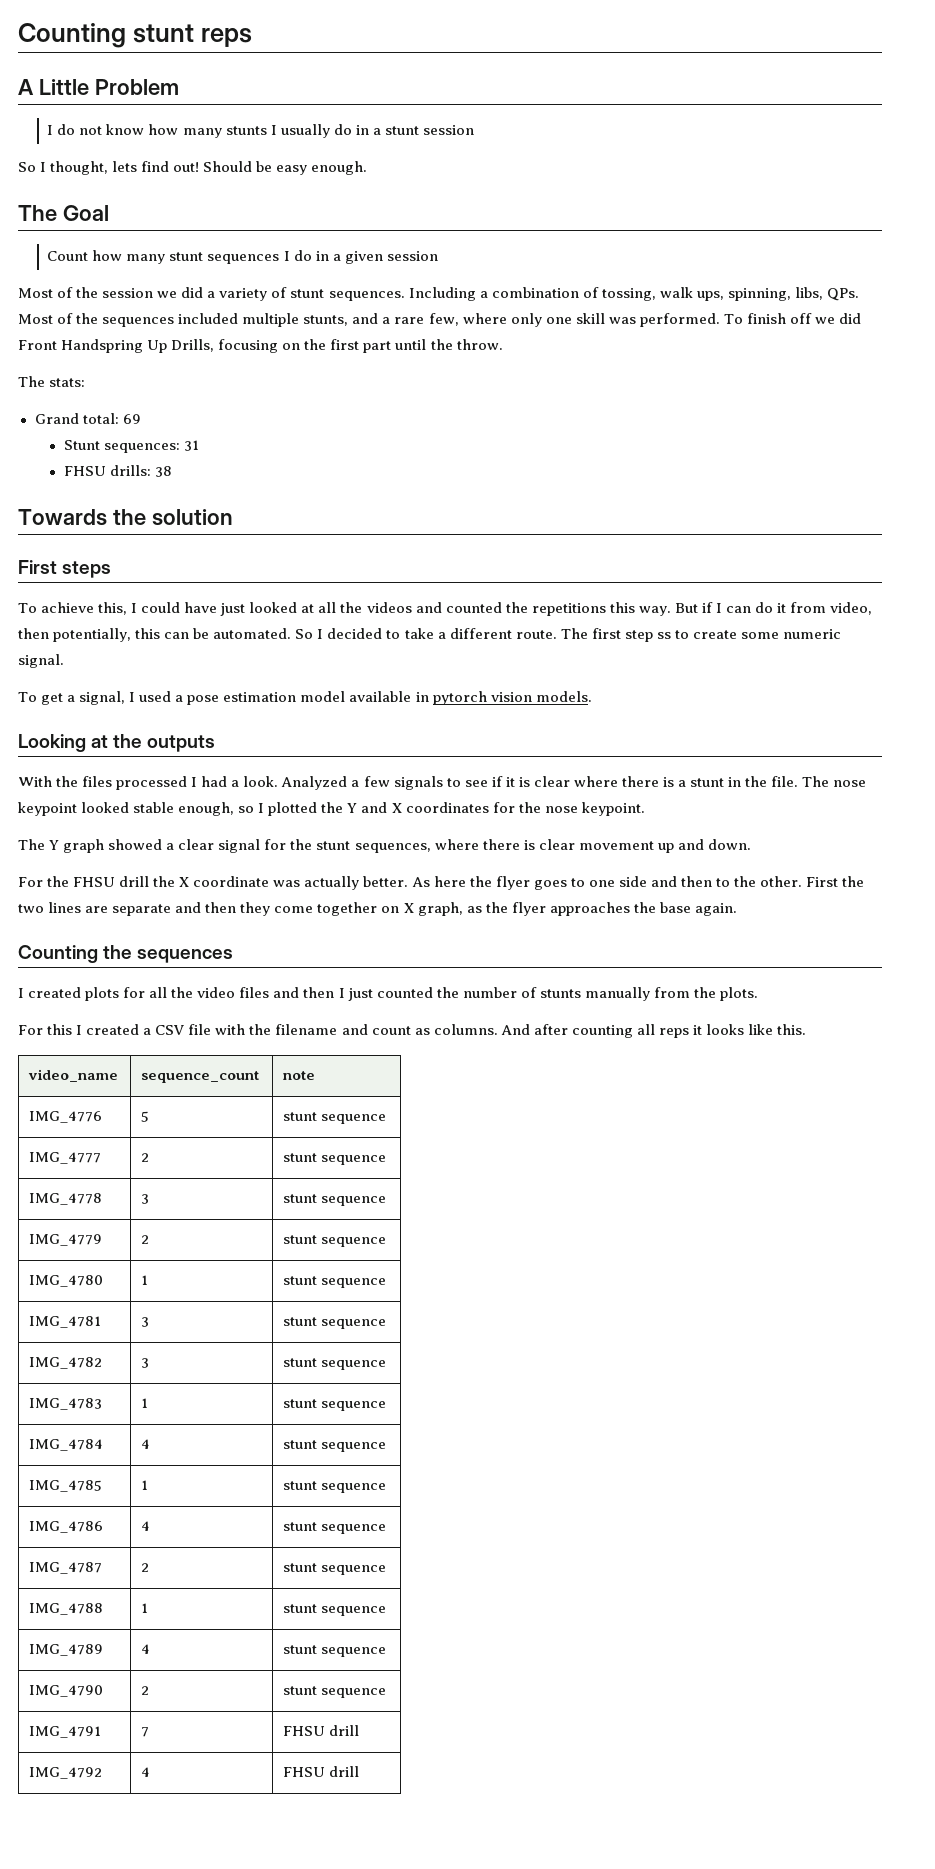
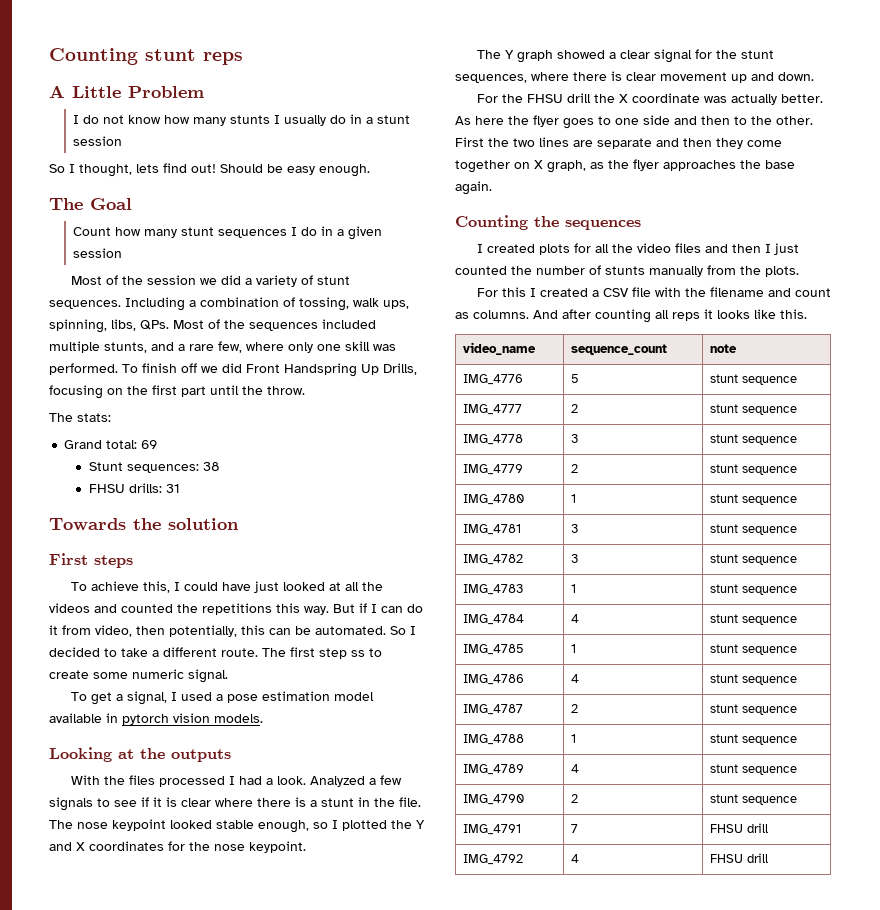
- Stunt sequences: 31
+ Stunt sequences: 38
- FHSU drills: 38
+ FHSU drills: 31

